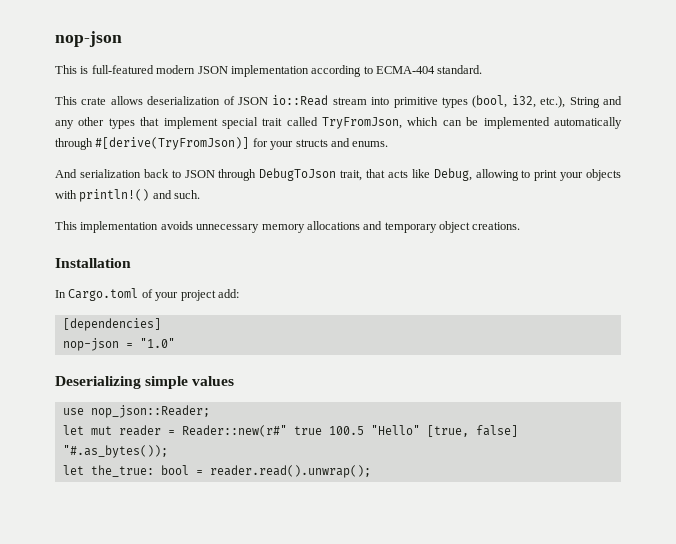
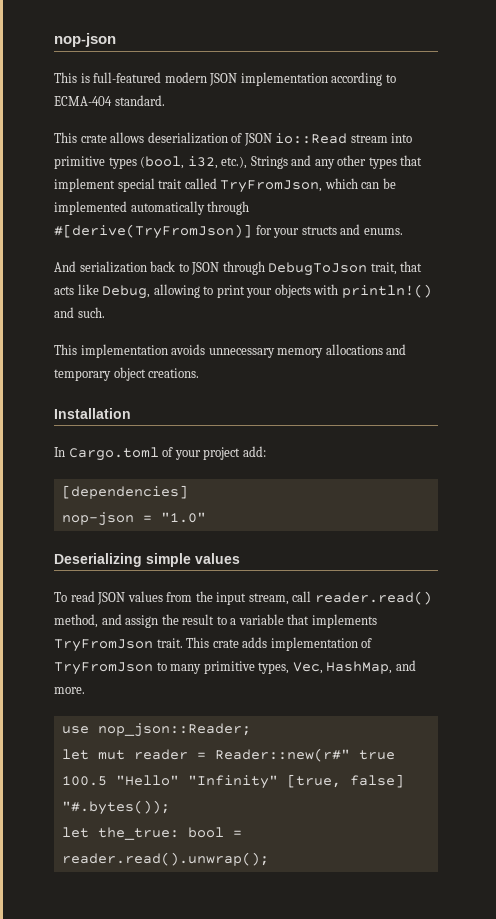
- This crate allows deserialization of JSON io::Read stream into primitive types (bool, i32, etc.), String and any other types that implement special trait called TryFromJson, which can be implemented automatically through #[derive(TryFromJson)] for your structs and enums.
+ This crate allows deserialization of JSON io::Read stream into primitive types (bool, i32, etc.), Strings and any other types that implement special trait called TryFromJson, which can be implemented automatically through #[derive(TryFromJson)] for your structs and enums.
+ To read JSON values from the input stream, call reader.read() method, and assign the result to a variable that implements TryFromJson trait. This crate adds implementation of TryFromJson to many primitive types, Vec, HashMap, and more.
- let mut reader = Reader::new(r#" true 100.5 "Hello" [true, false] "#.as_bytes());
+ let mut reader = Reader::new(r#" true 100.5 "Hello" "Infinity" [true, false] "#.bytes());

